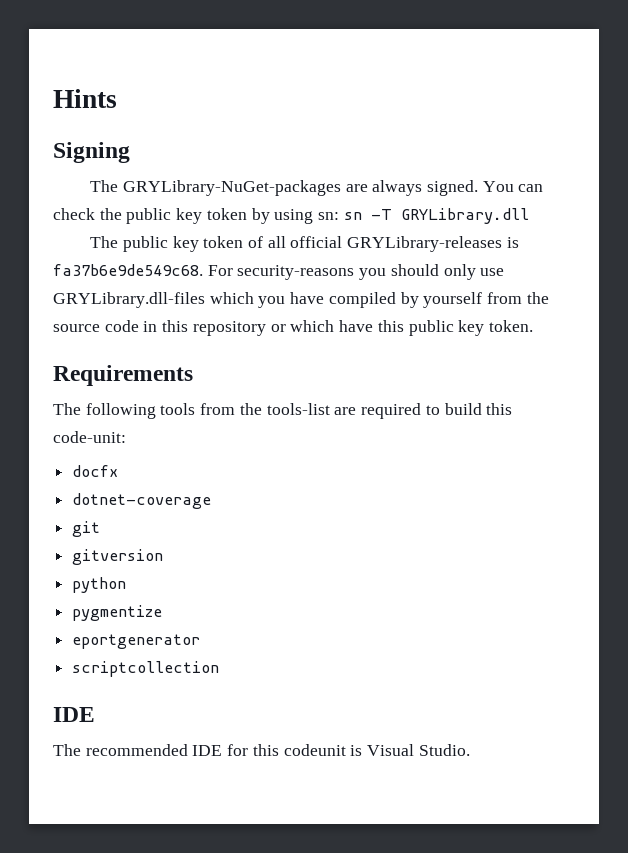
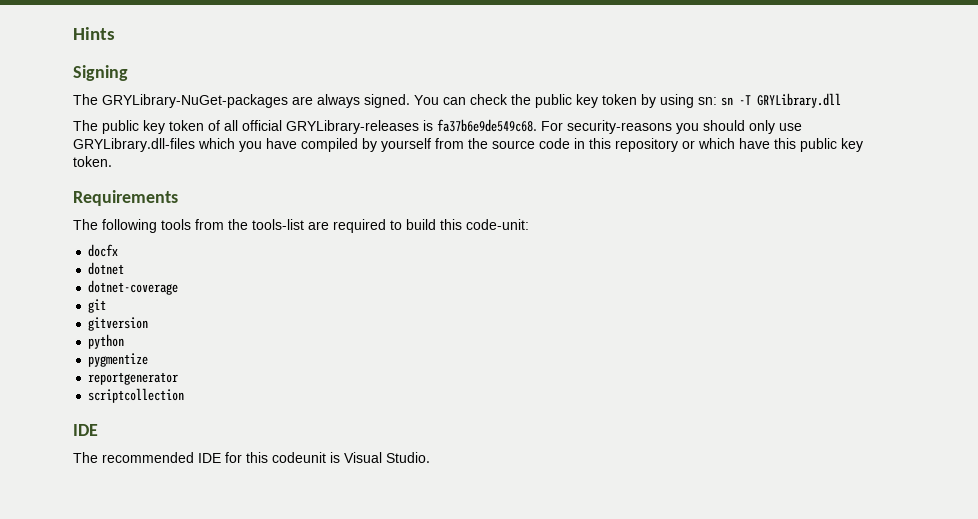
+ dotnet
- eportgenerator
+ reportgenerator

